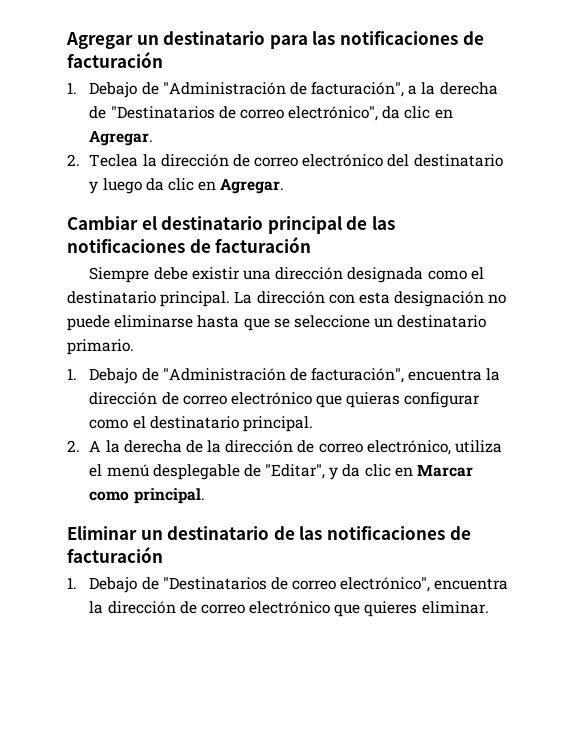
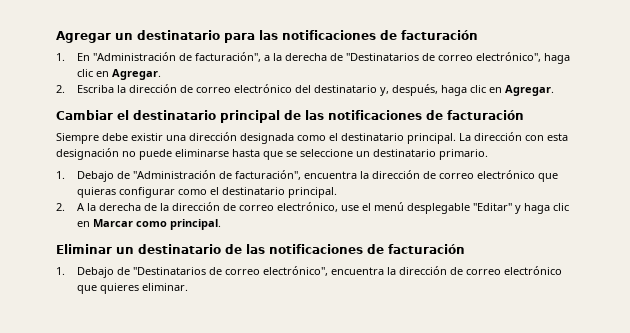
- 1. Debajo de "Administración de facturación", a la derecha de "Destinatarios de correo electrónico", da clic en Agregar.
+ 1. En "Administración de facturación", a la derecha de "Destinatarios de correo electrónico", haga clic en Agregar.
- 2. Teclea la dirección de correo electrónico del destinatario y luego da clic en Agregar.
+ 2. Escriba la dirección de correo electrónico del destinatario y, después, haga clic en Agregar.
- 2. A la derecha de la dirección de correo electrónico, utiliza el menú desplegable de "Editar", y da clic en Marcar como principal.
+ 2. A la derecha de la dirección de correo electrónico, use el menú desplegable "Editar" y haga clic en Marcar como principal.

